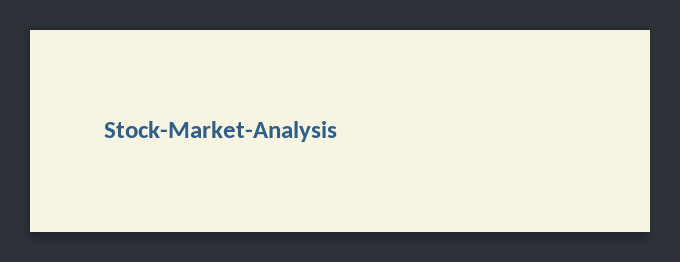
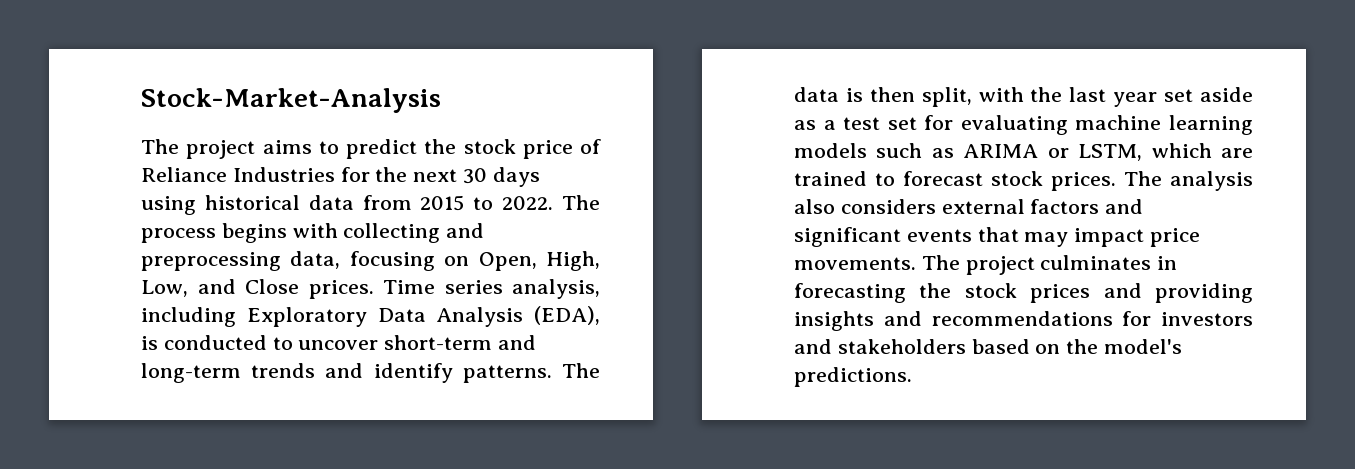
+ The project aims to predict the stock price of Reliance Industries for the next 30 days using historical data from 2015 to 2022. The process begins with collecting and preprocessing data, focusing on Open, High, Low, and Close prices. Time series analysis, including Exploratory Data Analysis (EDA), is conducted to uncover short-term and long-term trends and identify patterns. The data is then split, with the last year set aside as a test set for evaluating machine learning models such as ARIMA or LSTM, which are trained to forecast stock prices. The analysis also considers external factors and significant events that may impact price movements. The project culminates in forecasting the stock prices and providing insights and recommendations for investors and stakeholders based on the model's predictions.

